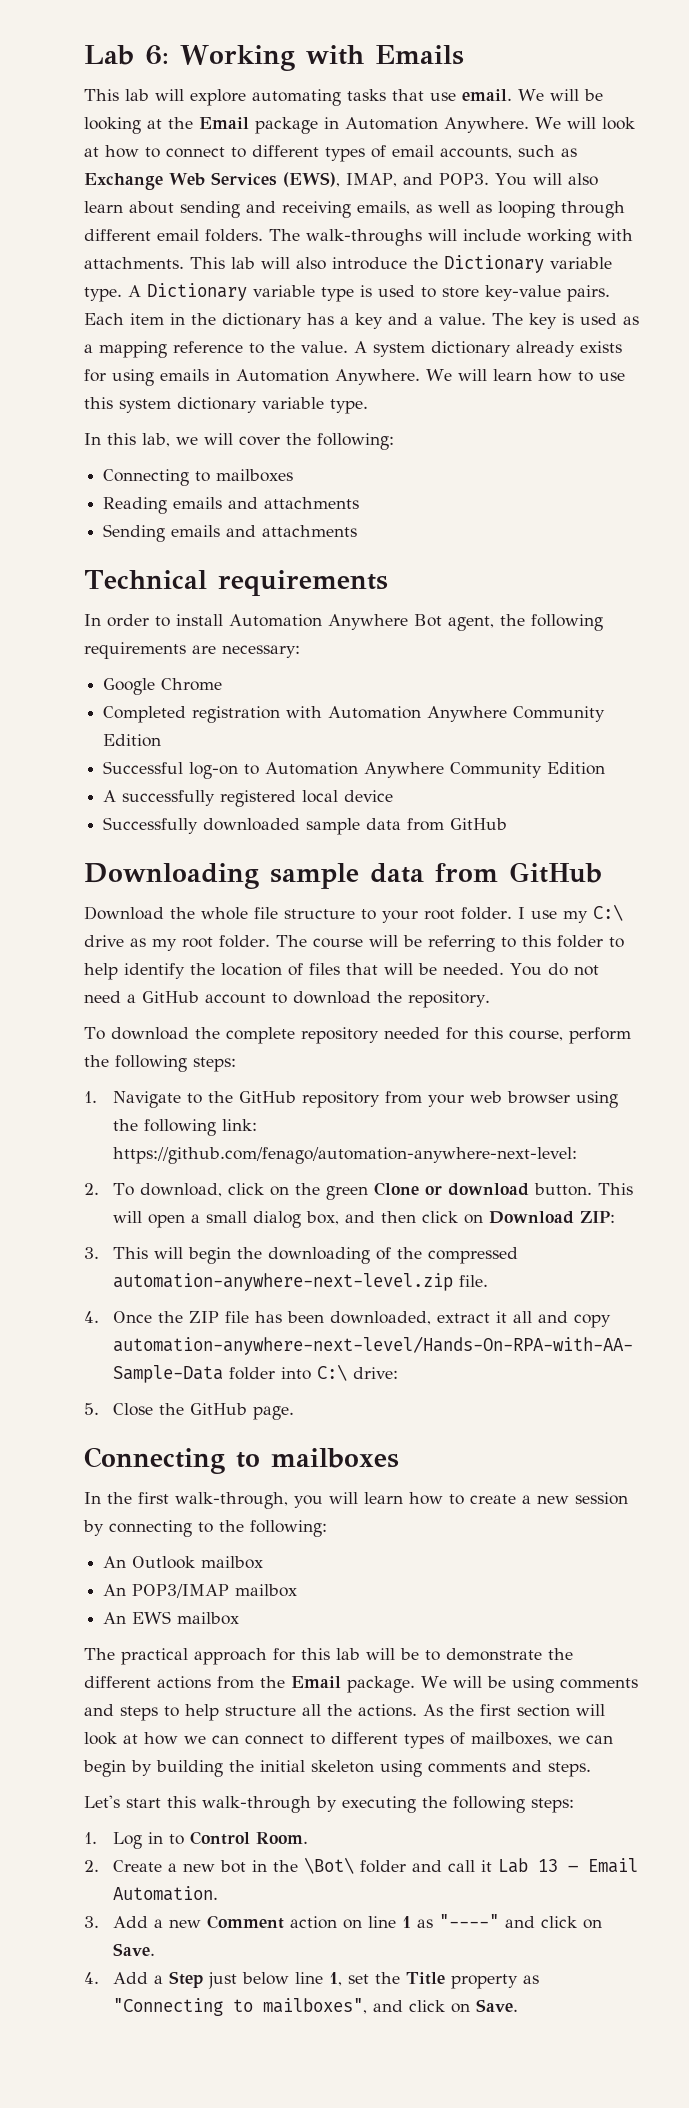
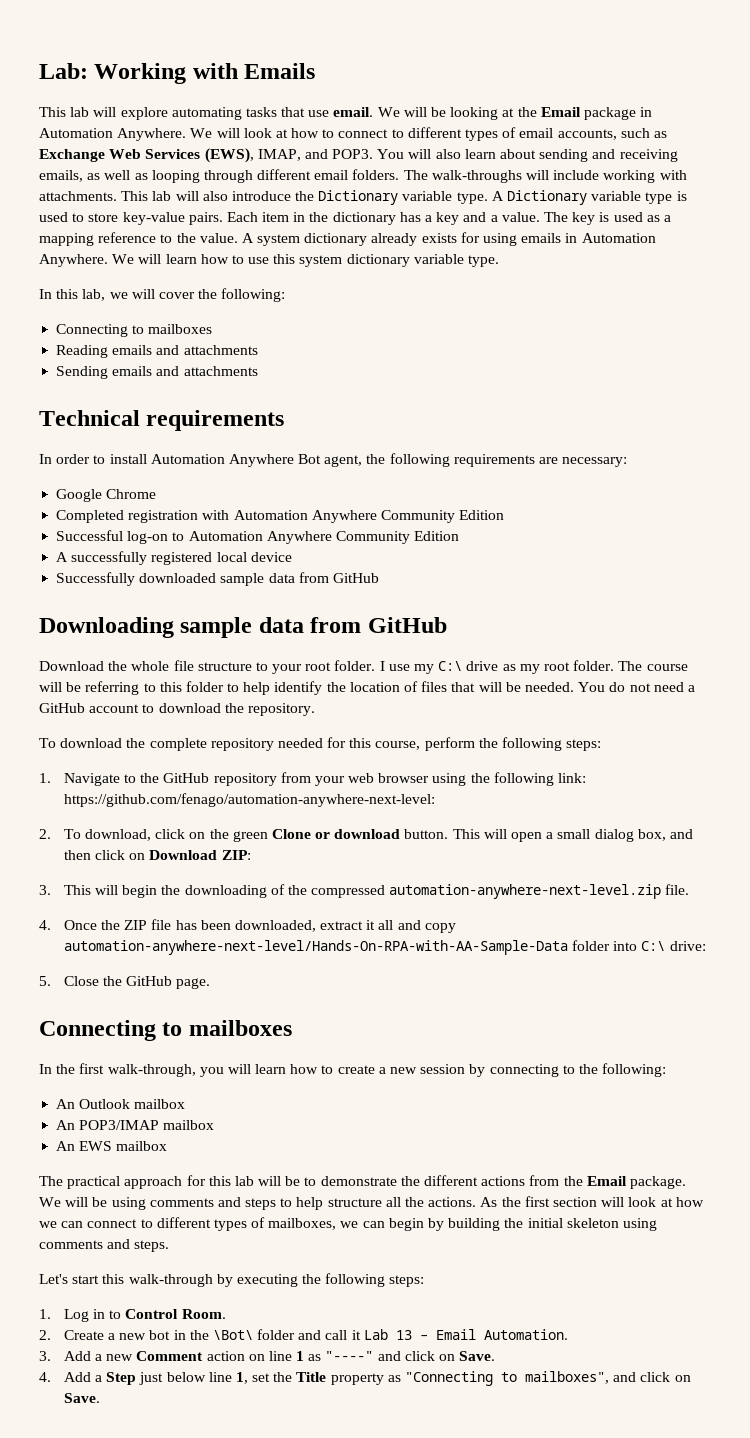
- Lab 6: Working with Emails
+ Lab: Working with Emails

